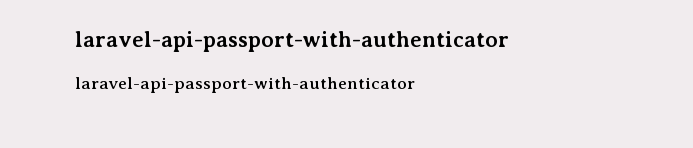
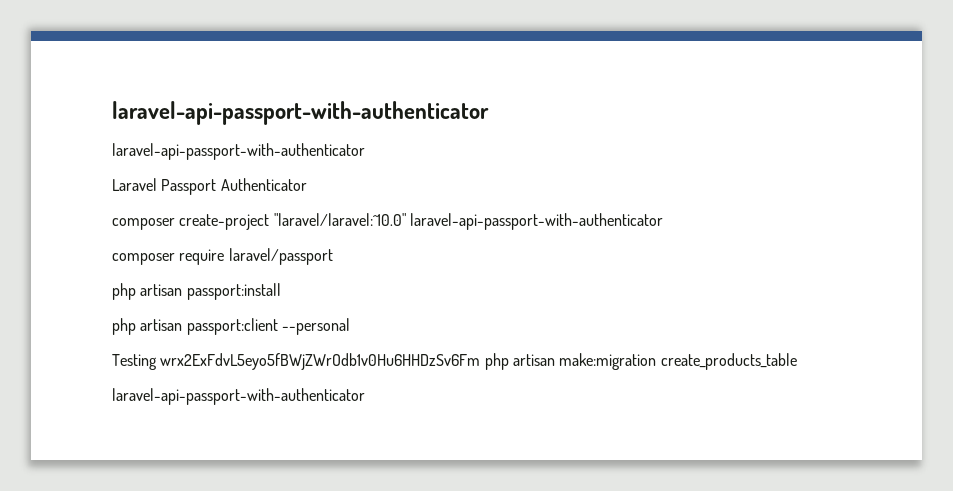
+ Laravel Passport Authenticator
+ composer create-project "laravel/laravel:^10.0" laravel-api-passport-with-authenticator
+ composer require laravel/passport
+ php artisan passport:install
+ php artisan passport:client --personal
+ Testing wrx2ExFdvL5eyo5fBWjZWrOdb1v0Hu6HHDzSv6Fm php artisan make:migration create_products_table
+ laravel-api-passport-with-authenticator

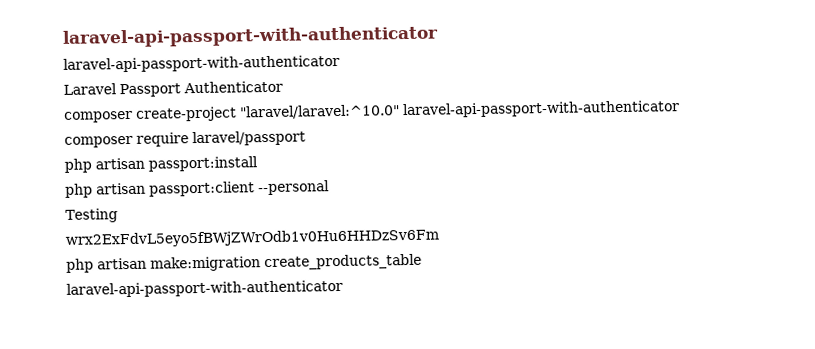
- Testing wrx2ExFdvL5eyo5fBWjZWrOdb1v0Hu6HHDzSv6Fm php artisan make:migration create_products_table
+ Testing
+ wrx2ExFdvL5eyo5fBWjZWrOdb1v0Hu6HHDzSv6Fm
+ php artisan make:migration create_products_table

